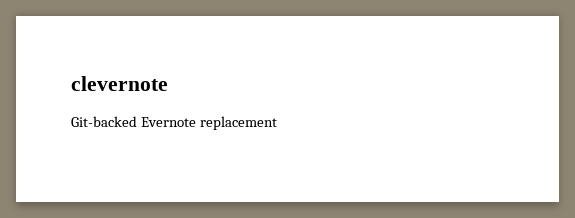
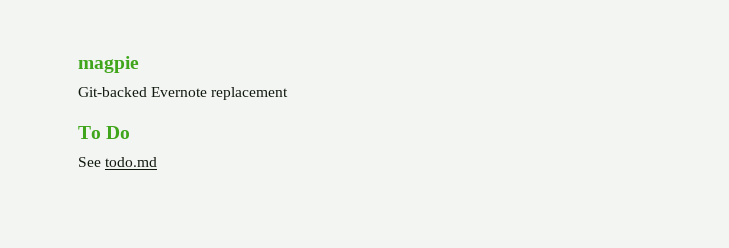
- clevernote
+ magpie
+ To Do
+ See todo.md

